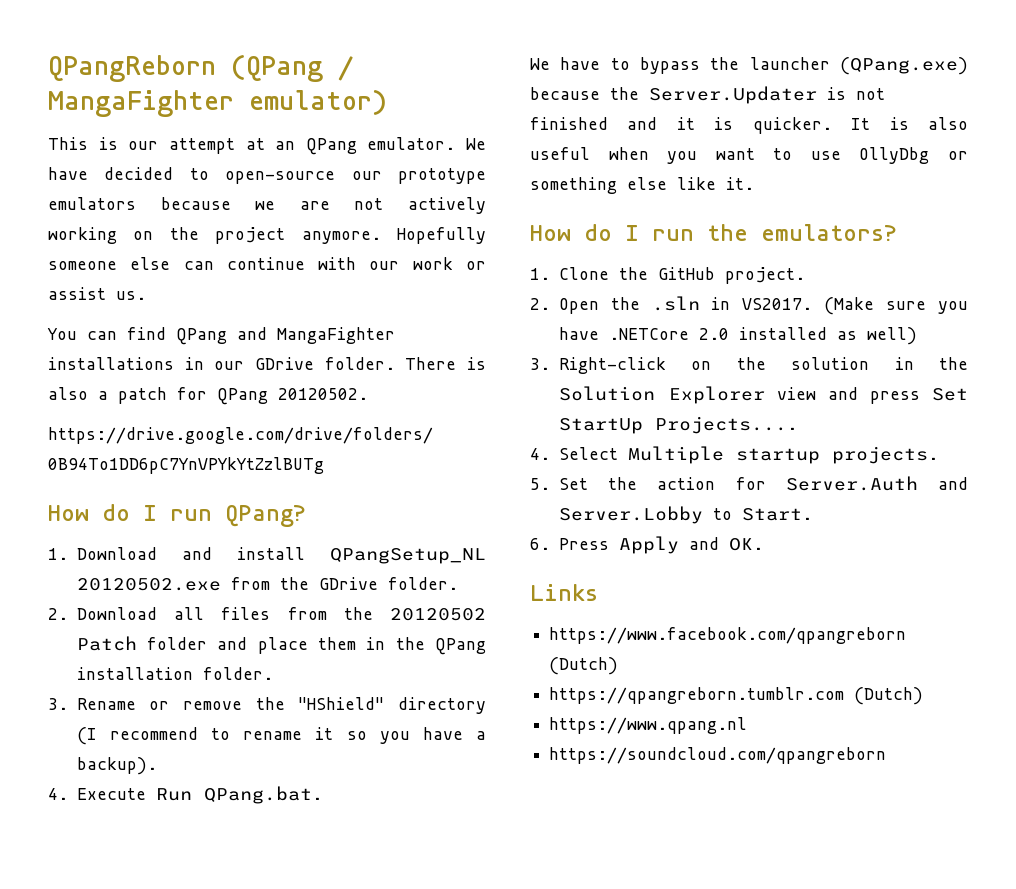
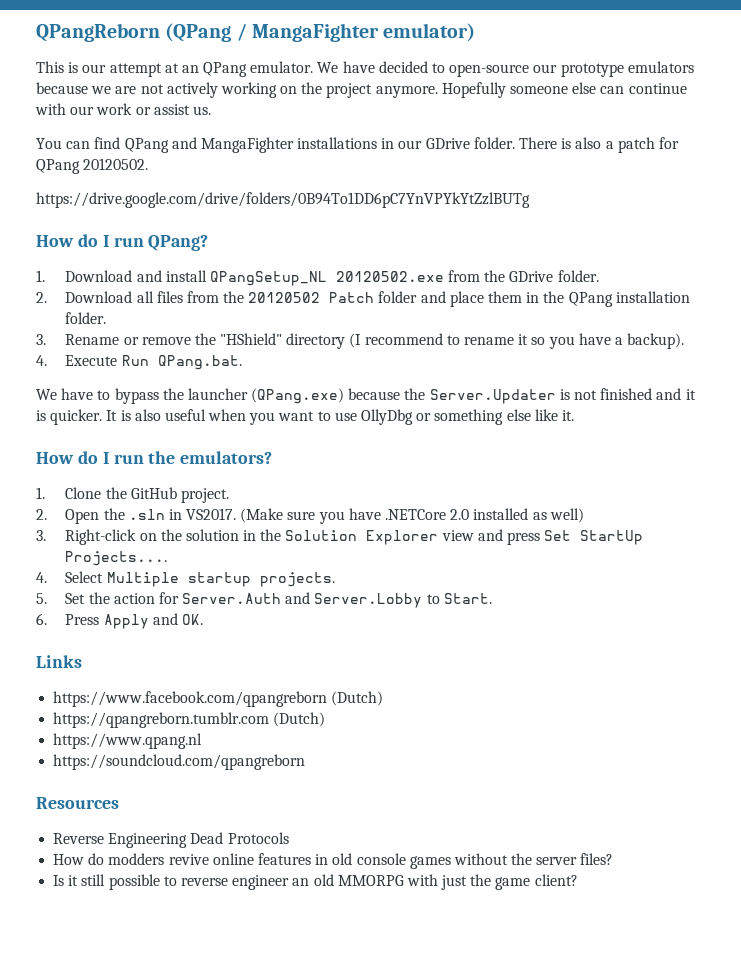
+ Resources
+ Reverse Engineering Dead Protocols
+ How do modders revive online features in old console games without the server files?
+ Is it still possible to reverse engineer an old MMORPG with just the game client?

